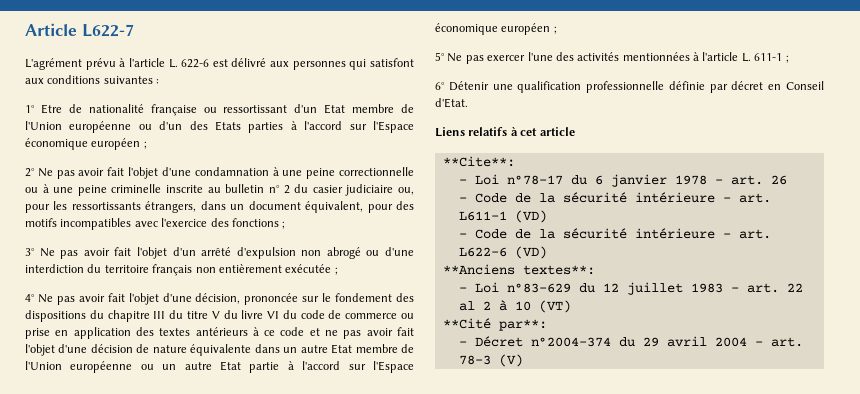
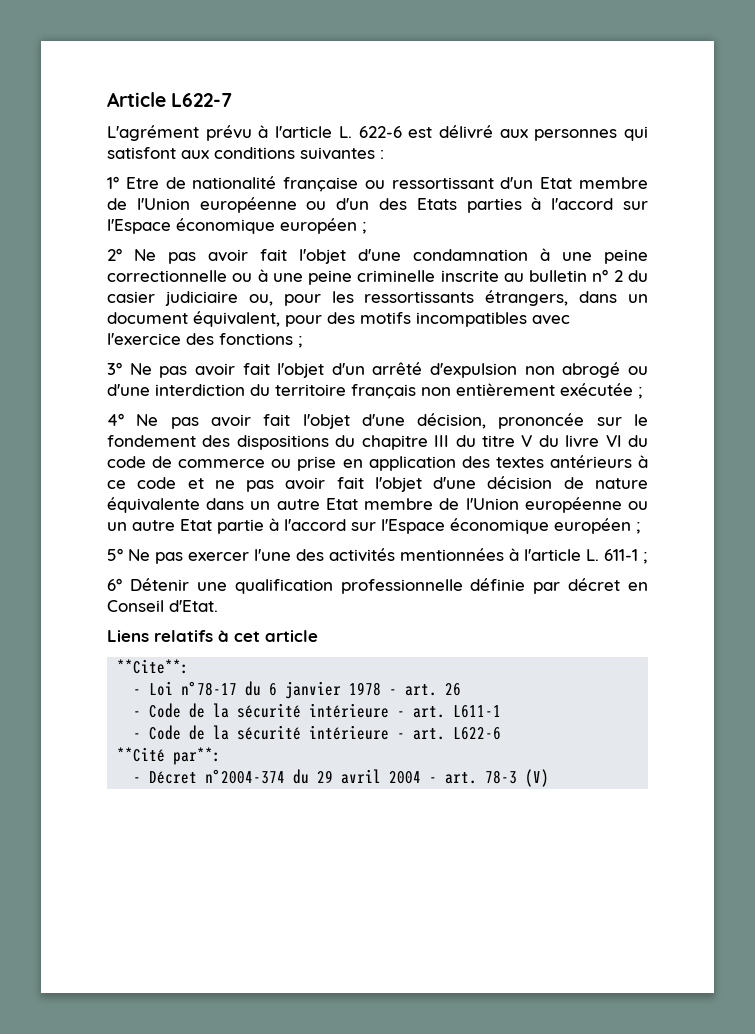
- - Code de la sécurité intérieure - art. L611-1 (VD)
+ - Code de la sécurité intérieure - art. L611-1
- - Code de la sécurité intérieure - art. L622-6 (VD)
- **Anciens textes**:
- - Loi n°83-629 du 12 juillet 1983 - art. 22 al 2 à 10 (VT)
+ - Code de la sécurité intérieure - art. L622-6

